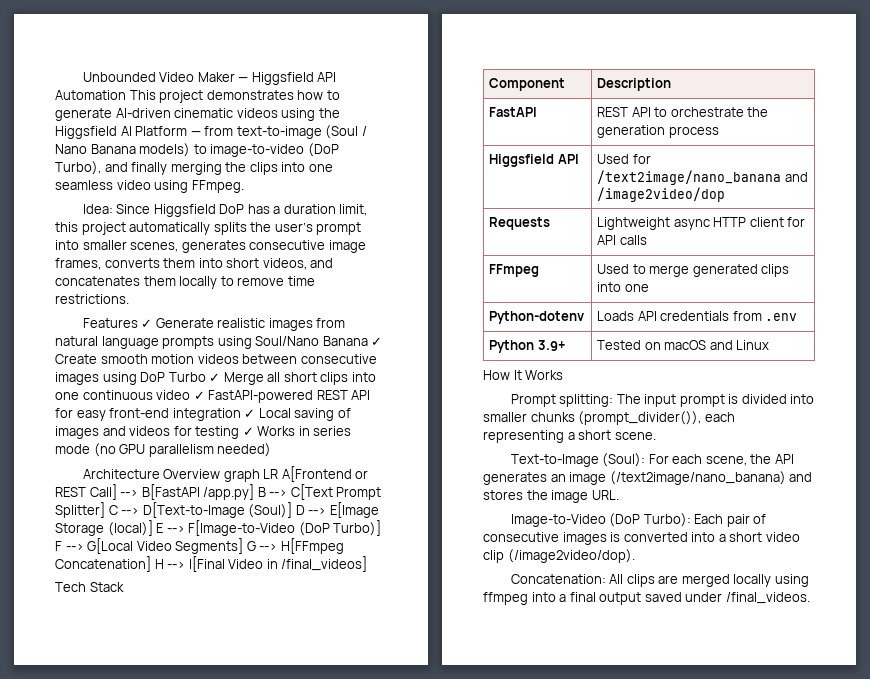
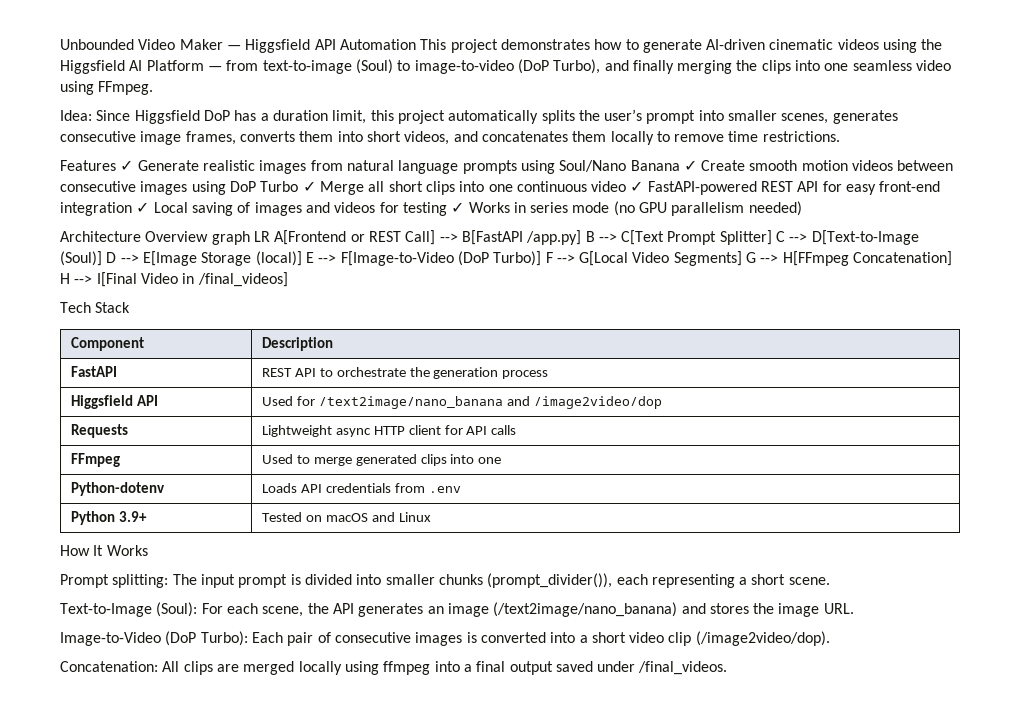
- Unbounded Video Maker — Higgsfield API Automation This project demonstrates how to generate AI-driven cinematic videos using the Higgsfield AI Platform — from text-to-image (Soul / Nano Banana models) to image-to-video (DoP Turbo), and finally merging the clips into one seamless video using FFmpeg.
+ Unbounded Video Maker — Higgsfield API Automation This project demonstrates how to generate AI-driven cinematic videos using the Higgsfield AI Platform — from text-to-image (Soul) to image-to-video (DoP Turbo), and finally merging the clips into one seamless video using FFmpeg.

